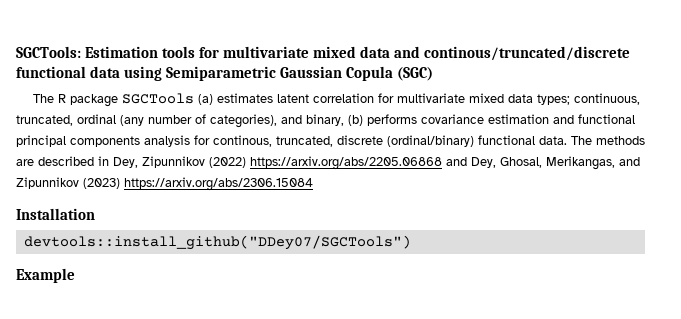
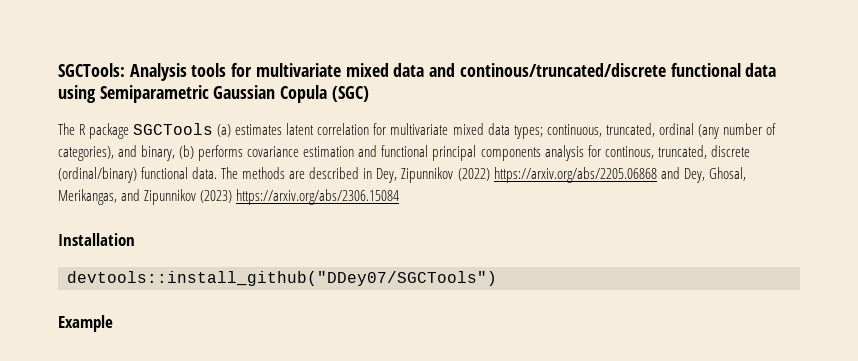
- SGCTools: Estimation tools for multivariate mixed data and continous/truncated/discrete functional data using Semiparametric Gaussian Copula (SGC)
+ SGCTools: Analysis tools for multivariate mixed data and continous/truncated/discrete functional data using Semiparametric Gaussian Copula (SGC)

